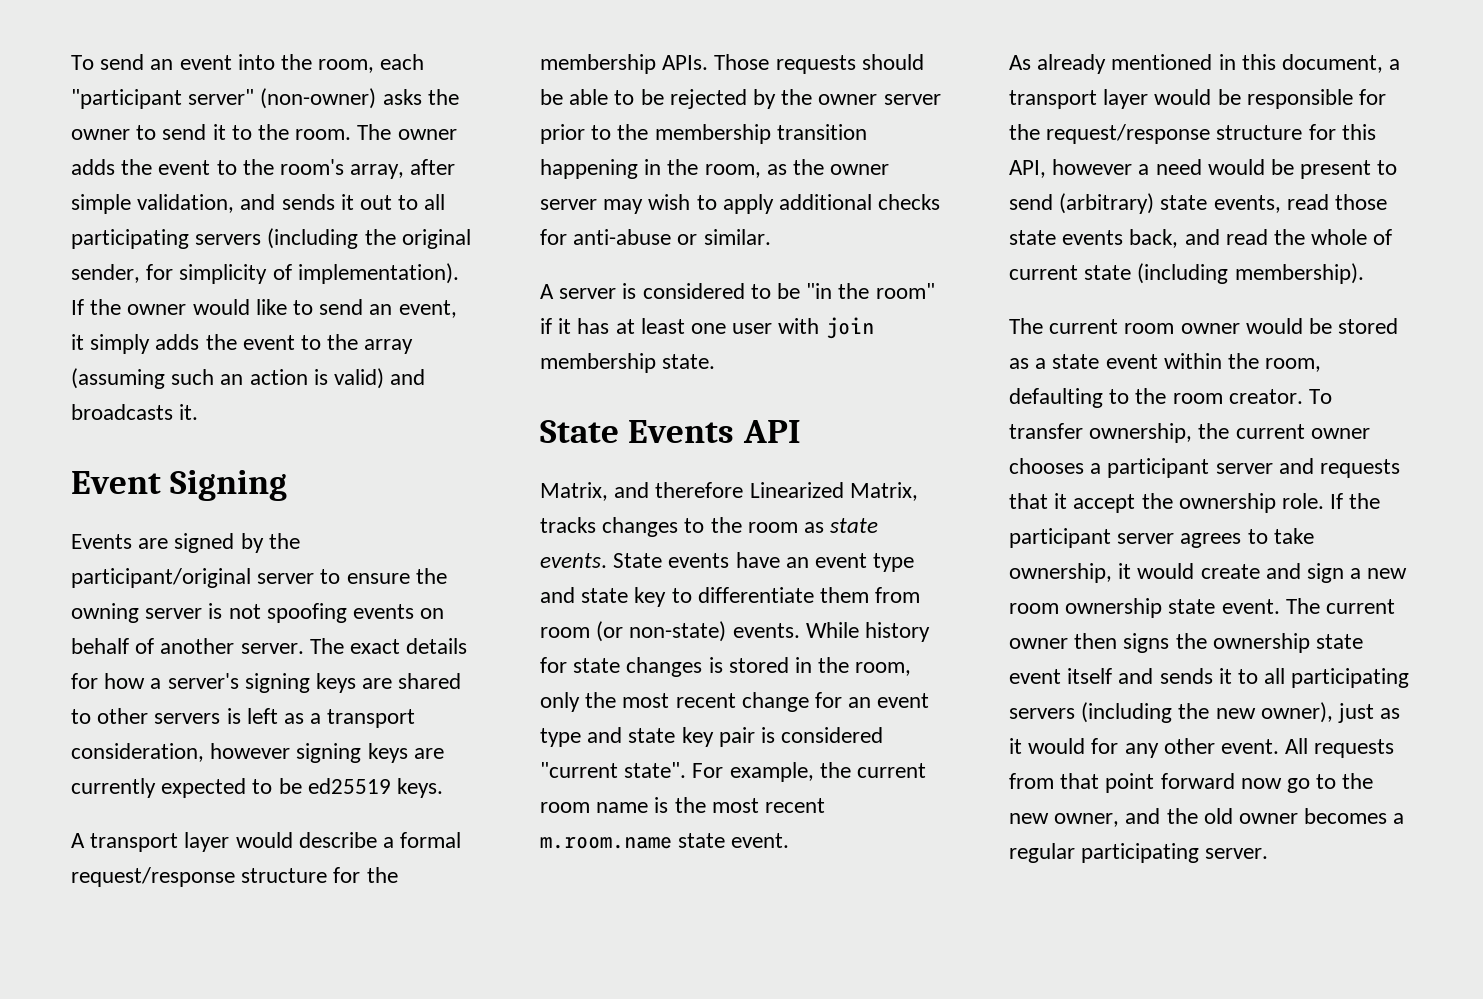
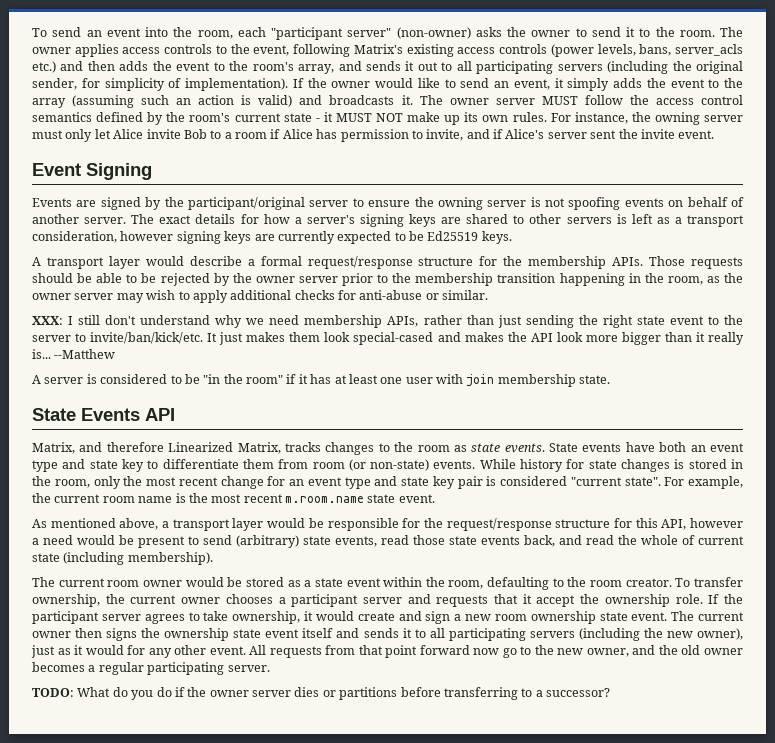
- The owner adds the event to the room's array, after simple validation, and sends it out to all participating servers (including the original sender, for simplicity of implementation).
+ The owner applies access controls to the event, following Matrix's existing access controls (power levels, bans, server_acls etc.) and then adds the event to the room's array, and sends it out to all participating servers (including the original sender, for simplicity of implementation).
+ The owner server MUST follow the access control semantics defined by the room's current state - it MUST NOT make up its own rules. For instance, the owning server must only let Alice invite Bob to a room if Alice has permission to invite, and if Alice's server sent the invite event.
- The exact details for how a server's signing keys are shared to other servers is left as a transport consideration, however signing keys are currently expected to be ed25519 keys.
+ The exact details for how a server's signing keys are shared to other servers is left as a transport consideration, however signing keys are currently expected to be Ed25519 keys.
+ XXX: I still don't understand why we need membership APIs, rather than just sending the right state event to the server to invite/ban/kick/etc. It just makes them look special-cased and makes the API look more bigger than it really is... --Matthew
- State events have an event type and state key to differentiate them from room (or non-state) events.
+ State events have both an event type and state key to differentiate them from room (or non-state) events.
- As already mentioned in this document, a transport layer would be responsible for the request/response structure for this API, however a need would be present to send (arbitrary) state events, read those state events back, and read the whole of current state (including membership).
+ As mentioned above, a transport layer would be responsible for the request/response structure for this API, however a need would be present to send (arbitrary) state events, read those state events back, and read the whole of current state (including membership).
+ TODO: What do you do if the owner server dies or partitions before transferring to a successor?

